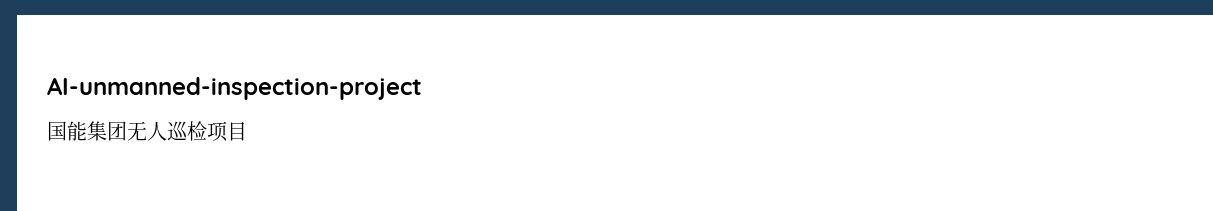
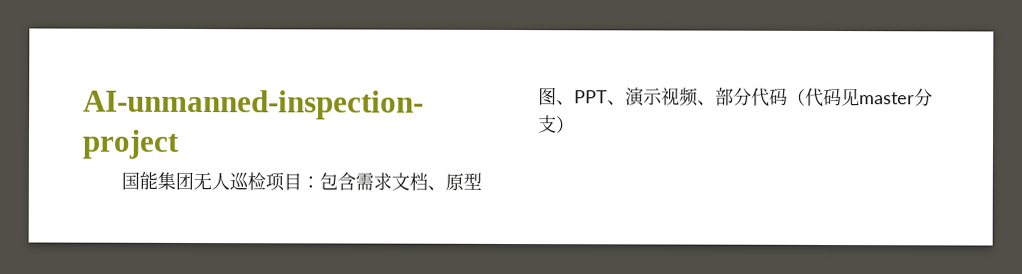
- 国能集团无人巡检项目
+ 国能集团无人巡检项目：包含需求文档、原型图、PPT、演示视频、部分代码（代码见master分支）

